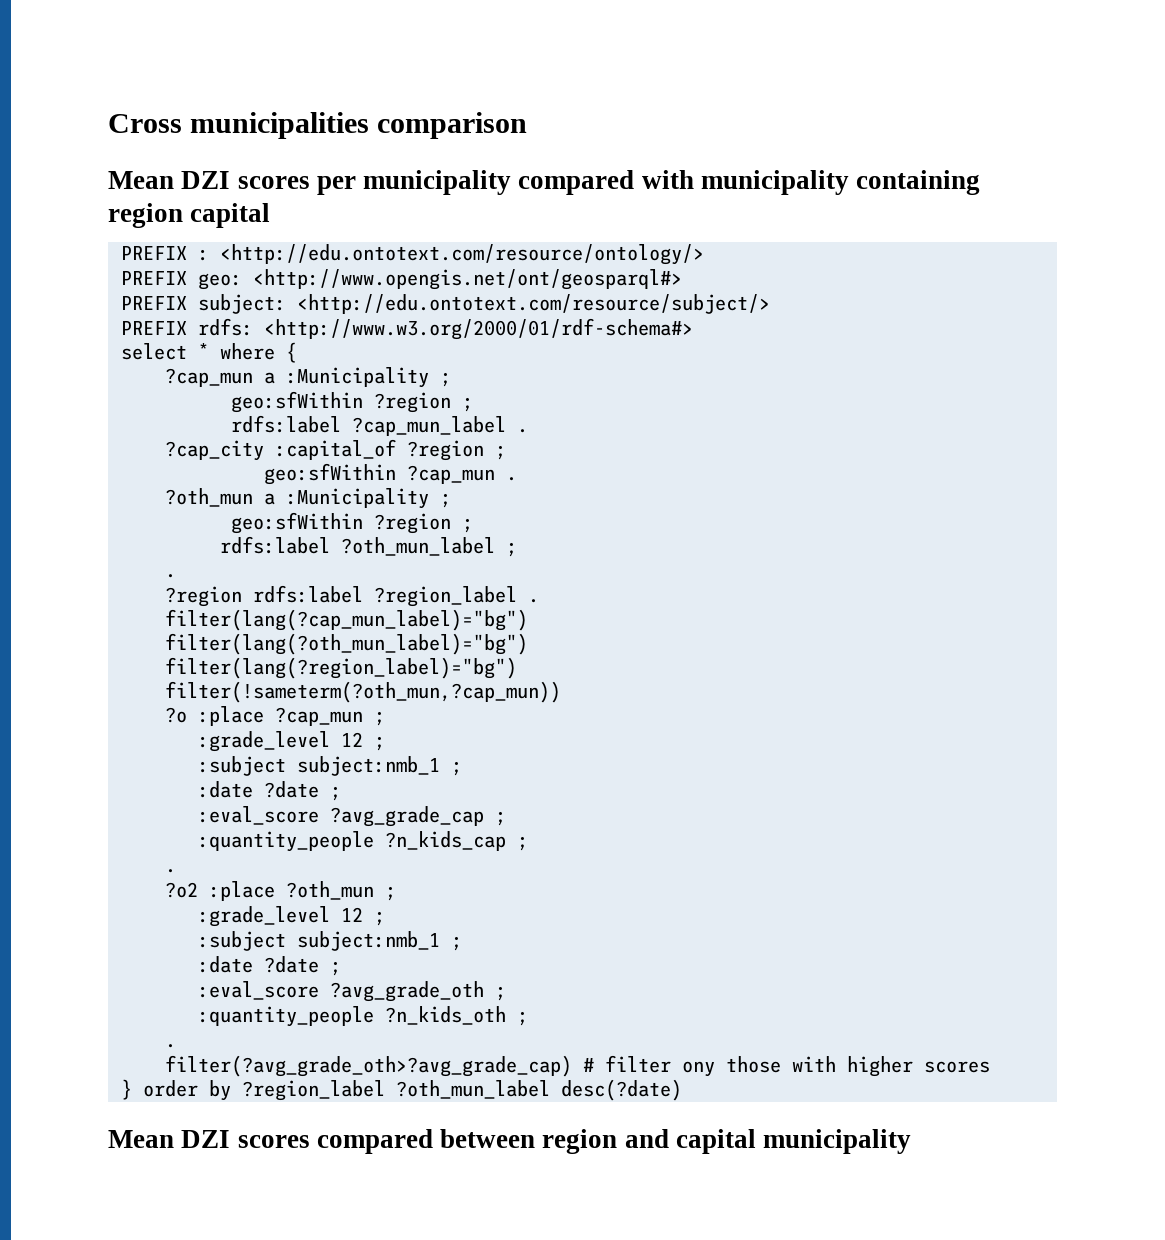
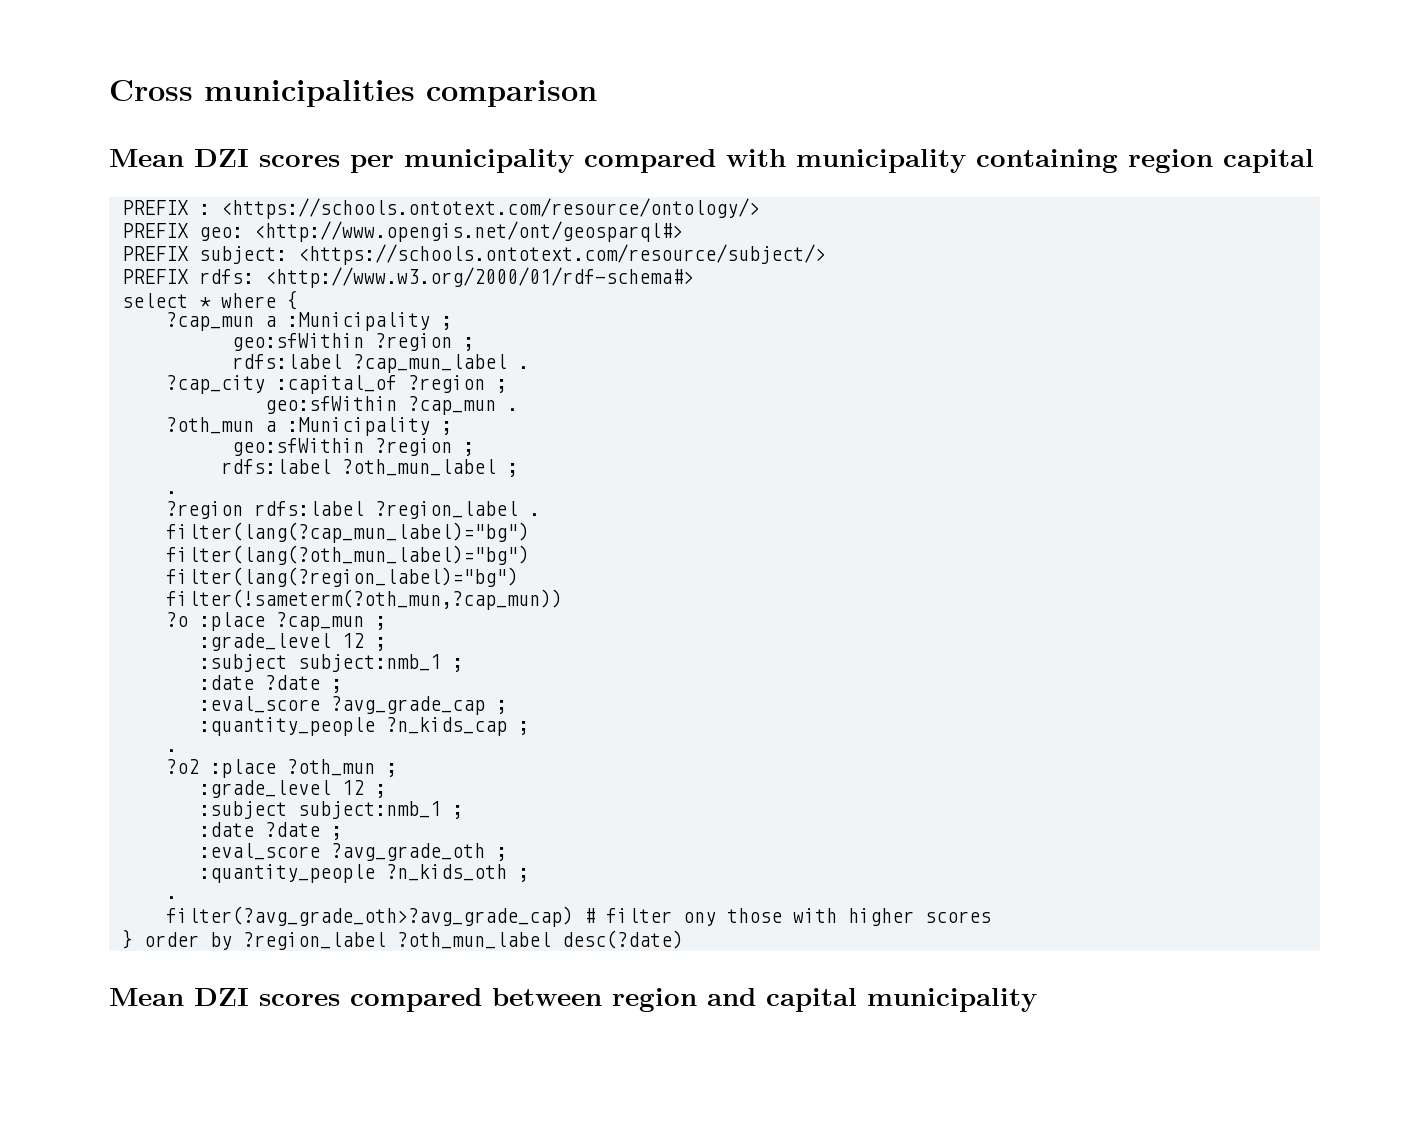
- PREFIX : <http://edu.ontotext.com/resource/ontology/>
+ PREFIX : <https://schools.ontotext.com/resource/ontology/>
- PREFIX subject: <http://edu.ontotext.com/resource/subject/>
+ PREFIX subject: <https://schools.ontotext.com/resource/subject/>

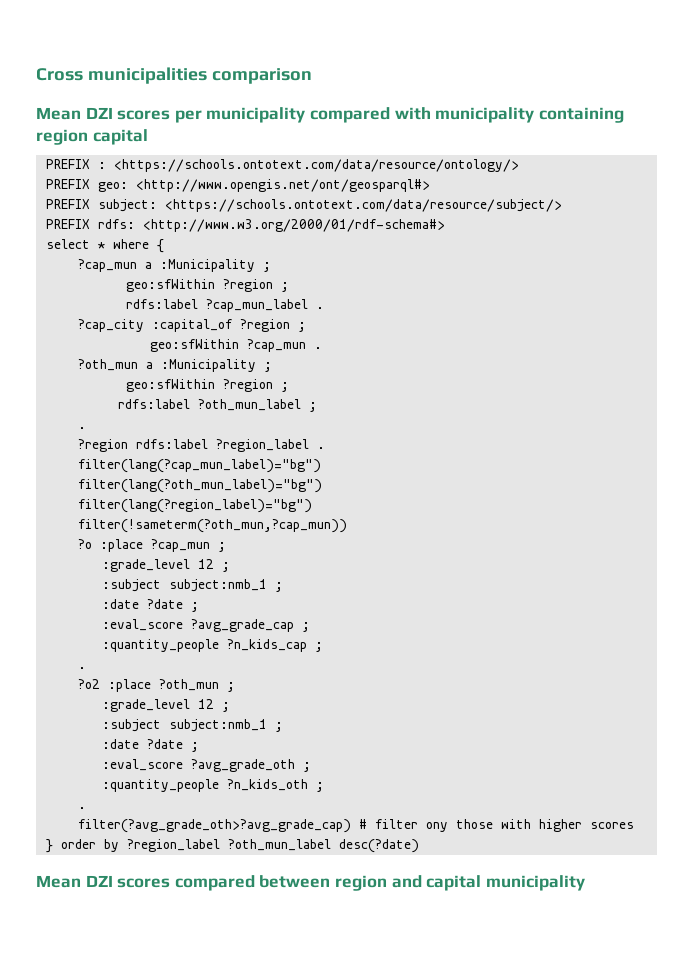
- PREFIX : <https://schools.ontotext.com/resource/ontology/>
+ PREFIX : <https://schools.ontotext.com/data/resource/ontology/>
- PREFIX subject: <https://schools.ontotext.com/resource/subject/>
+ PREFIX subject: <https://schools.ontotext.com/data/resource/subject/>

